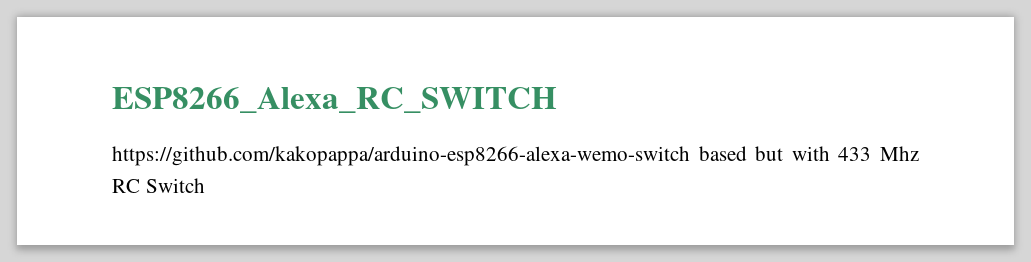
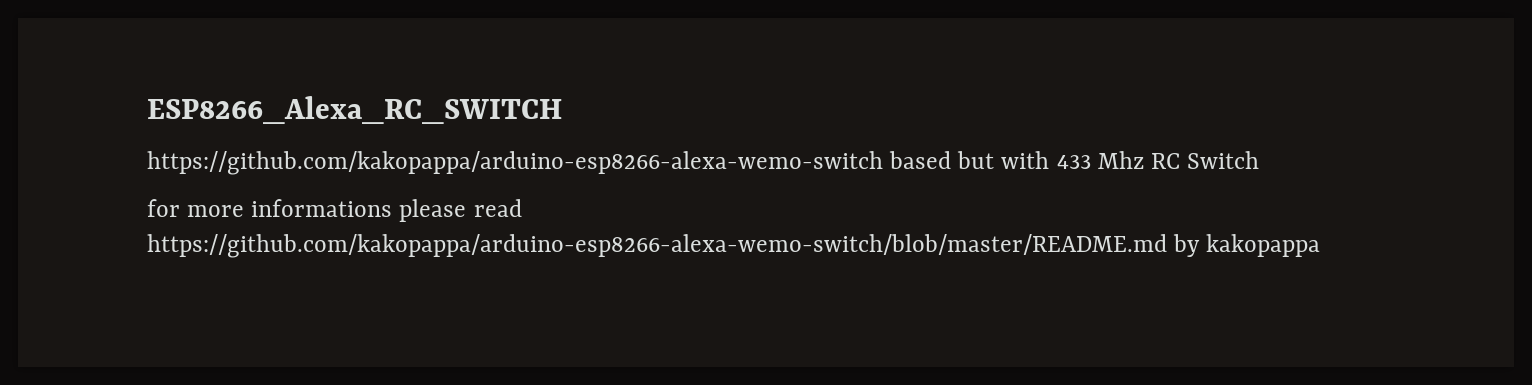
+ for more informations please read https://github.com/kakopappa/arduino-esp8266-alexa-wemo-switch/blob/master/README.md by kakopappa

